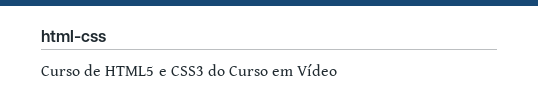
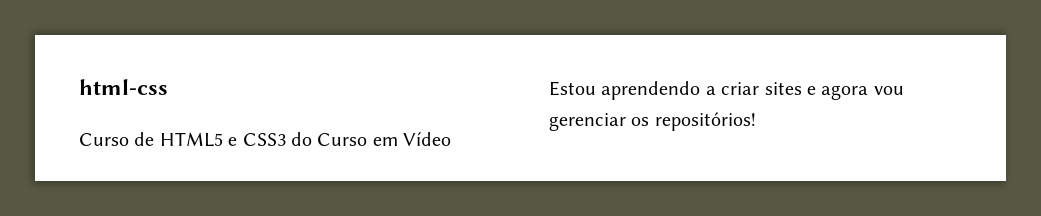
+ Estou aprendendo a criar sites e agora vou gerenciar os repositórios!

